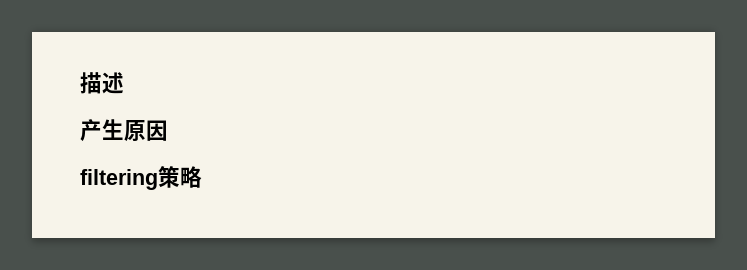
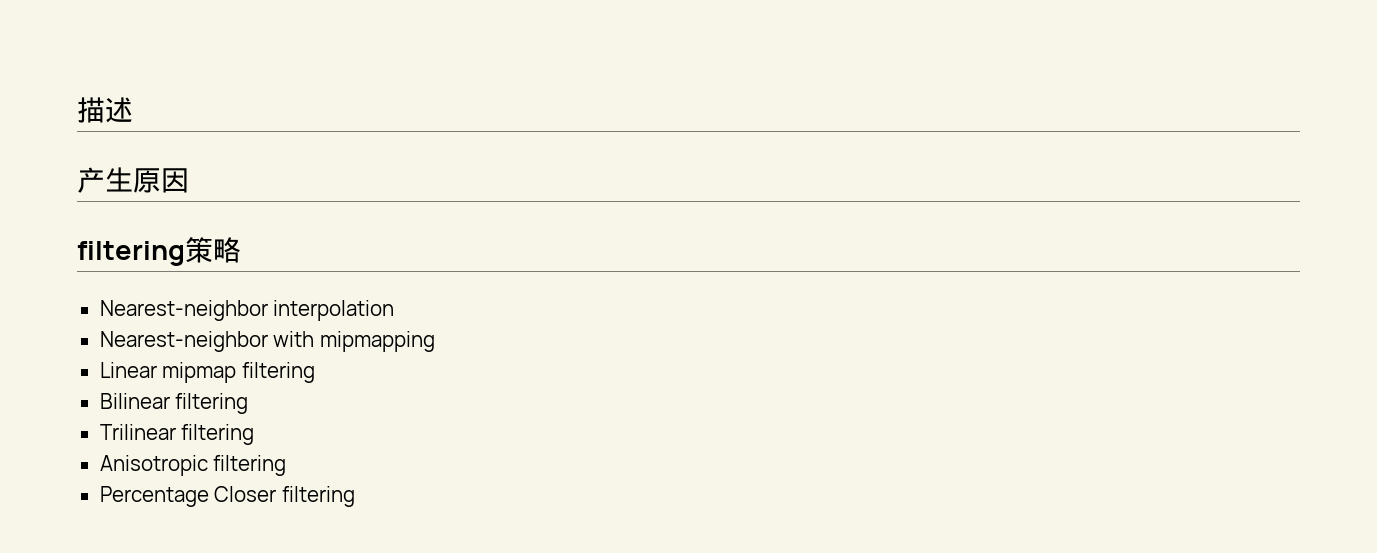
+ Nearest-neighbor interpolation
+ Nearest-neighbor with mipmapping
+ Linear mipmap filtering
+ Bilinear filtering
+ Trilinear filtering
+ Anisotropic filtering
+ Percentage Closer filtering

